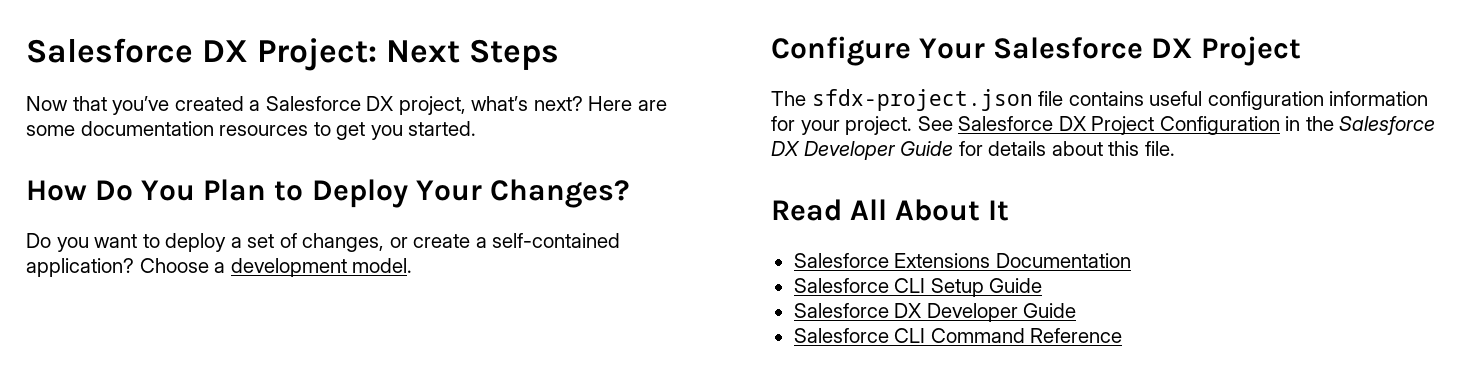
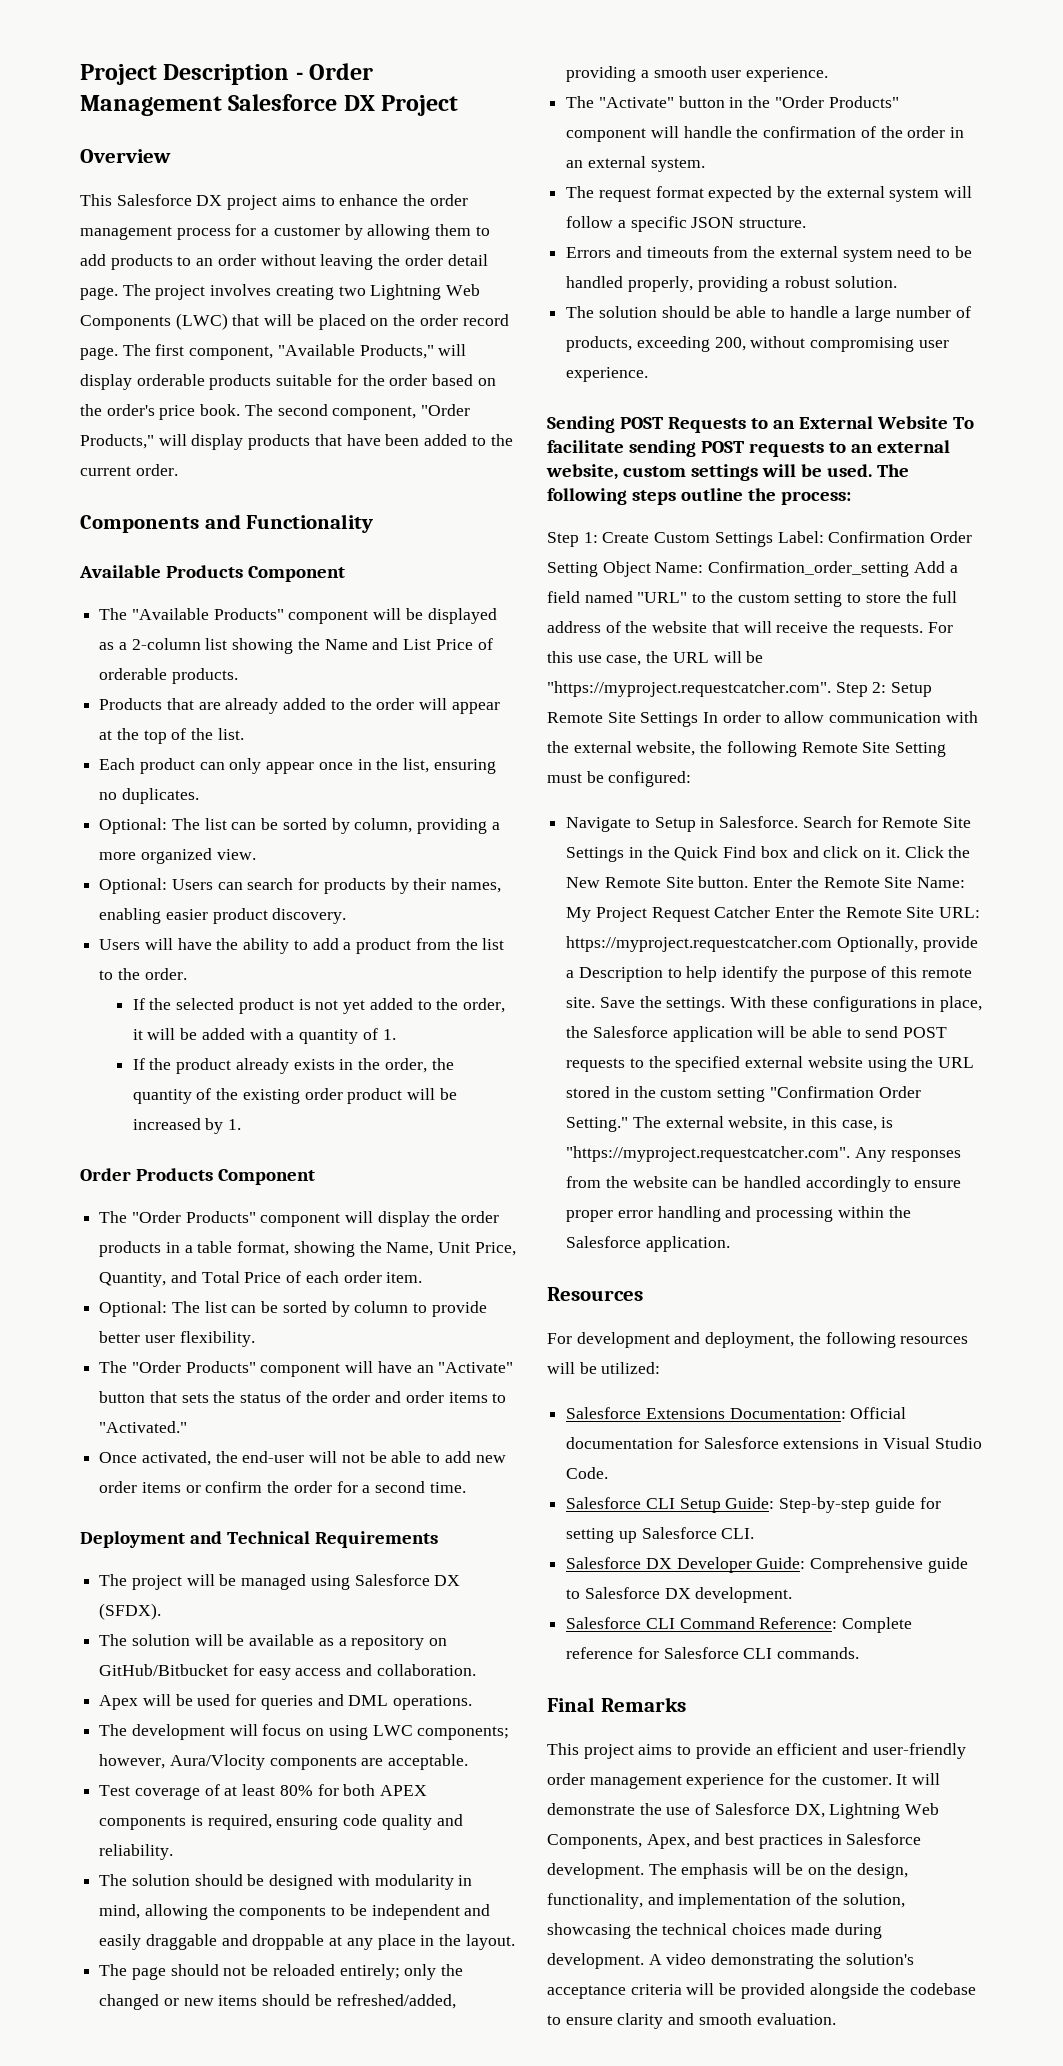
- Salesforce DX Project: Next Steps
- Now that you’ve created a Salesforce DX project, what’s next? Here are some documentation resources to get you started.
- How Do You Plan to Deploy Your Changes?
- Do you want to deploy a set of changes, or create a self-contained application? Choose a development model.
- Configure Your Salesforce DX Project
- The sfdx-project.json file contains useful configuration information for your project. See Salesforce DX Project Configuration in the Salesforce DX Developer Guide for details about this file.
- Read All About It
- Salesforce Extensions Documentation
- Salesforce CLI Setup Guide
- Salesforce DX Developer Guide
- Salesforce CLI Command Reference
+ Project Description - Order Management Salesforce DX Project
+ Overview
+ This Salesforce DX project aims to enhance the order management process for a customer by allowing them to add products to an order without leaving the order detail page. The project involves creating two Lightning Web Components (LWC) that will be placed on the order record page. The first component, "Available Products," will display orderable products suitable for the order based on the order's price book. The second component, "Order Products," will display products that have been added to the current order.
+ Components and Functionality
+ Available Products Component
+ The "Available Products" component will be displayed as a 2-column list showing the Name and List Price of orderable products.
+ Products that are already added to the order will appear at the top of the list.
+ Each product can only appear once in the list, ensuring no duplicates.
+ Optional: The list can be sorted by column, providing a more organized view.
+ Optional: Users can search for products by their names, enabling easier product discovery.
+ Users will have the ability to add a product from the list to the order.
+ If the selected product is not yet added to the order, it will be added with a quantity of 1.
+ If the product already exists in the order, the quantity of the existing order product will be increased by 1.
+ Order Products Component
+ The "Order Products" component will display the order products in a table format, showing the Name, Unit Price, Quantity, and Total Price of each order item.
+ Optional: The list can be sorted by column to provide better user flexibility.
+ The "Order Products" component will have an "Activate" button that sets the status of the order and order items to "Activated."
+ Once activated, the end-user will not be able to add new order items or confirm the order for a second time.
+ Deployment and Technical Requirements
+ The project will be managed using Salesforce DX (SFDX).
+ The solution will be available as a repository on GitHub/Bitbucket for easy access and collaboration.
+ Apex will be used for queries and DML operations.
+ The development will focus on using LWC components; however, Aura/Vlocity components are acceptable.
+ Test coverage of at least 80% for both APEX components is required, ensuring code quality and reliability.
+ The solution should be designed with modularity in mind, allowing the components to be independent and easily draggable and droppable at any place in the layout.
+ The page should not be reloaded entirely; only the changed or new items should be refreshed/added, providing a smooth user experience.
+ The "Activate" button in the "Order Products" component will handle the confirmation of the order in an external system.
+ The request format expected by the external system will follow a specific JSON structure.
+ Errors and timeouts from the external system need to be handled properly, providing a robust solution.
+ The solution should be able to handle a large number of products, exceeding 200, without compromising user experience.
+ Sending POST Requests to an External Website To facilitate sending POST requests to an external website, custom settings will be used. The following steps outline the process:
+ Step 1: Create Custom Settings Label: Confirmation Order Setting Object Name: Confirmation_order_setting Add a field named "URL" to the custom setting to store the full address of the website that will receive the requests. For this use case, the URL will be "https://myproject.requestcatcher.com". Step 2: Setup Remote Site Settings In order to allow communication with the external website, the following Remote Site Setting must be configured:
+ Navigate to Setup in Salesforce. Search for Remote Site Settings in the Quick Find box and click on it. Click the New Remote Site button. Enter the Remote Site Name: My Project Request Catcher Enter the Remote Site URL: https://myproject.requestcatcher.com Optionally, provide a Description to help identify the purpose of this remote site. Save the settings. With these configurations in place, the Salesforce application will be able to send POST requests to the specified external website using the URL stored in the custom setting "Confirmation Order Setting." The external website, in this case, is "https://myproject.requestcatcher.com". Any responses from the website can be handled accordingly to ensure proper error handling and processing within the Salesforce application.
+ Resources
+ For development and deployment, the following resources will be utilized:
+ Salesforce Extensions Documentation: Official documentation for Salesforce extensions in Visual Studio Code.
+ Salesforce CLI Setup Guide: Step-by-step guide for setting up Salesforce CLI.
+ Salesforce DX Developer Guide: Comprehensive guide to Salesforce DX development.
+ Salesforce CLI Command Reference: Complete reference for Salesforce CLI commands.
+ Final Remarks
+ This project aims to provide an efficient and user-friendly order management experience for the customer. It will demonstrate the use of Salesforce DX, Lightning Web Components, Apex, and best practices in Salesforce development. The emphasis will be on the design, functionality, and implementation of the solution, showcasing the technical choices made during development. A video demonstrating the solution's acceptance criteria will be provided alongside the codebase to ensure clarity and smooth evaluation.

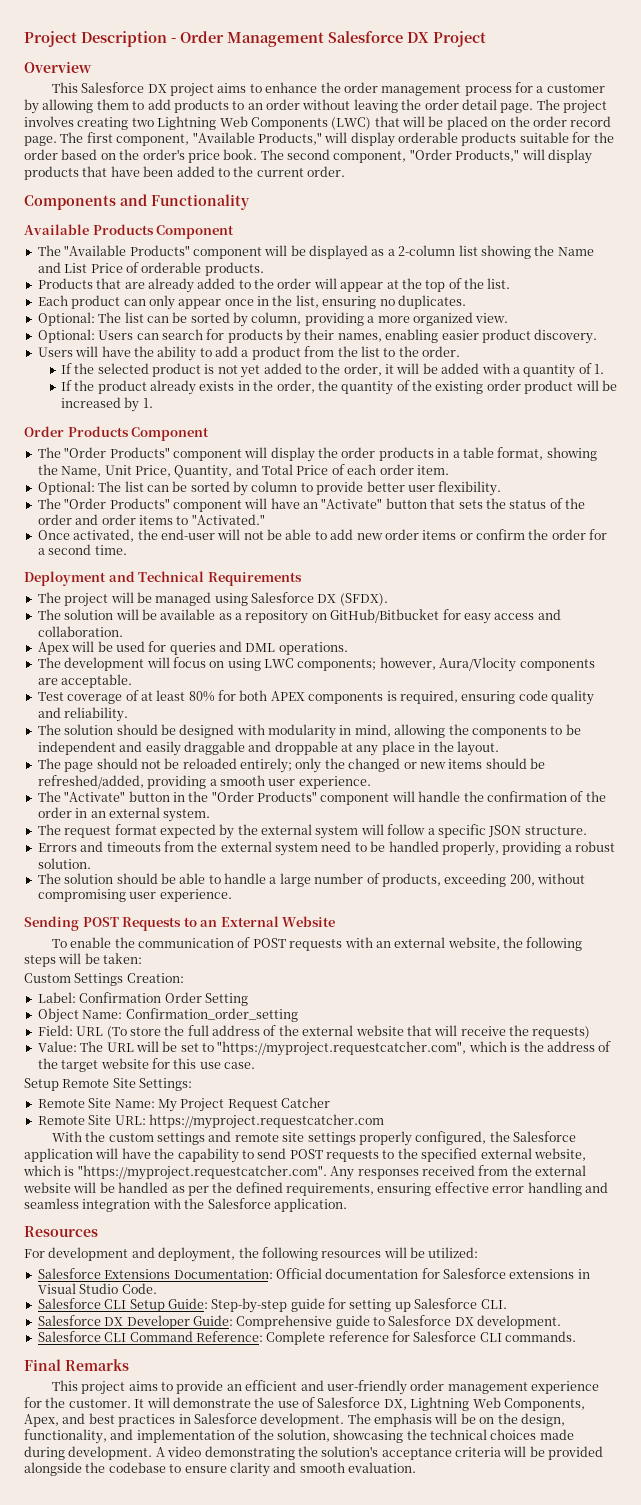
- Sending POST Requests to an External Website To facilitate sending POST requests to an external website, custom settings will be used. The following steps outline the process:
- Step 1: Create Custom Settings Label: Confirmation Order Setting Object Name: Confirmation_order_setting Add a field named "URL" to the custom setting to store the full address of the website that will receive the requests. For this use case, the URL will be "https://myproject.requestcatcher.com". Step 2: Setup Remote Site Settings In order to allow communication with the external website, the following Remote Site Setting must be configured:
- Navigate to Setup in Salesforce. Search for Remote Site Settings in the Quick Find box and click on it. Click the New Remote Site button. Enter the Remote Site Name: My Project Request Catcher Enter the Remote Site URL: https://myproject.requestcatcher.com Optionally, provide a Description to help identify the purpose of this remote site. Save the settings. With these configurations in place, the Salesforce application will be able to send POST requests to the specified external website using the URL stored in the custom setting "Confirmation Order Setting." The external website, in this case, is "https://myproject.requestcatcher.com". Any responses from the website can be handled accordingly to ensure proper error handling and processing within the Salesforce application.
+ Sending POST Requests to an External Website
+ To enable the communication of POST requests with an external website, the following steps will be taken:
+ Custom Settings Creation:
+ Label: Confirmation Order Setting
+ Object Name: Confirmation_order_setting
+ Field: URL (To store the full address of the external website that will receive the requests)
+ Value: The URL will be set to "https://myproject.requestcatcher.com", which is the address of the target website for this use case.
+ Setup Remote Site Settings:
+ Remote Site Name: My Project Request Catcher
+ Remote Site URL: https://myproject.requestcatcher.com
+ With the custom settings and remote site settings properly configured, the Salesforce application will have the capability to send POST requests to the specified external website, which is "https://myproject.requestcatcher.com". Any responses received from the external website will be handled as per the defined requirements, ensuring effective error handling and seamless integration with the Salesforce application.

